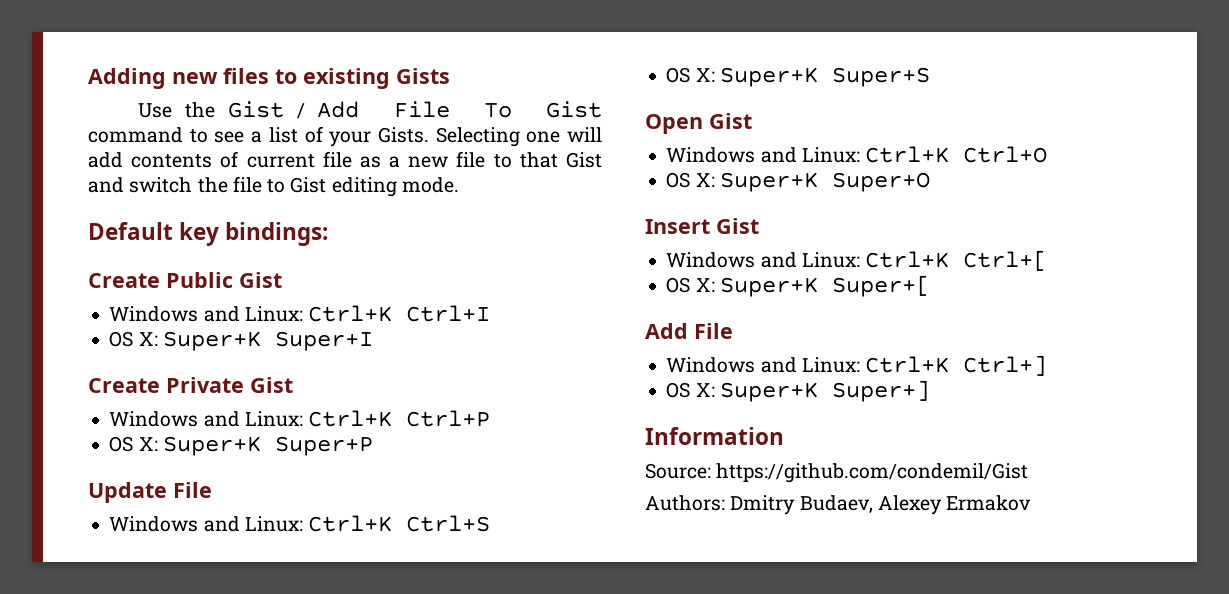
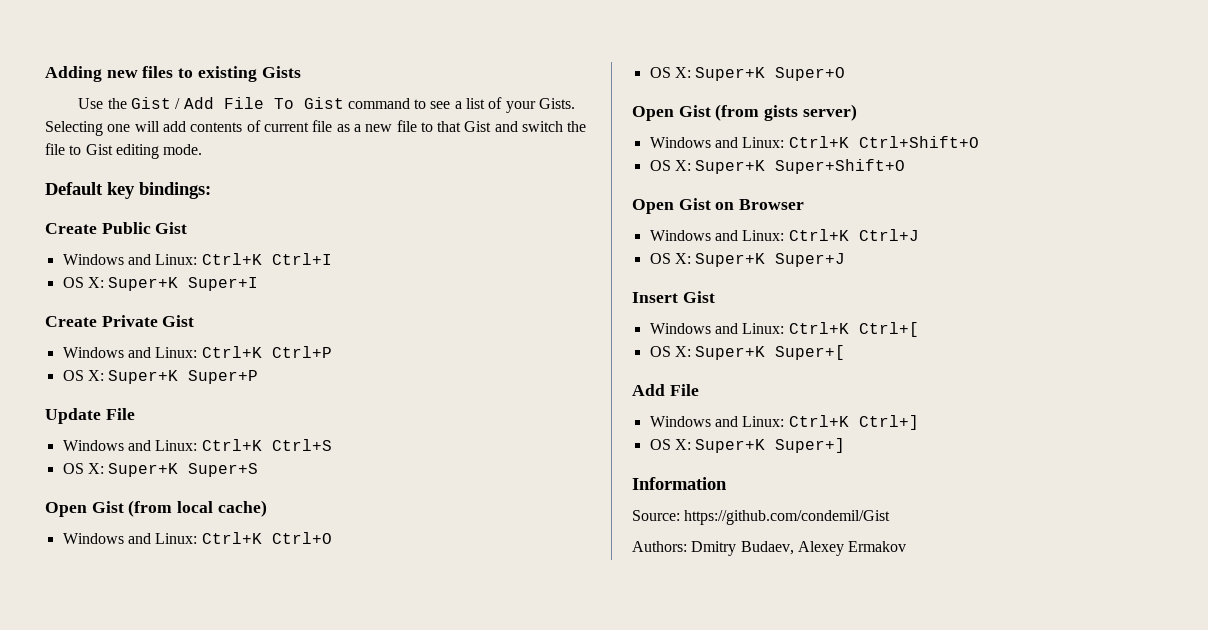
- Open Gist
+ Open Gist (from local cache)
+ Open Gist (from gists server)
+ Windows and Linux: Ctrl+K Ctrl+Shift+O
+ OS X: Super+K Super+Shift+O
+ Open Gist on Browser
+ Windows and Linux: Ctrl+K Ctrl+J
+ OS X: Super+K Super+J

